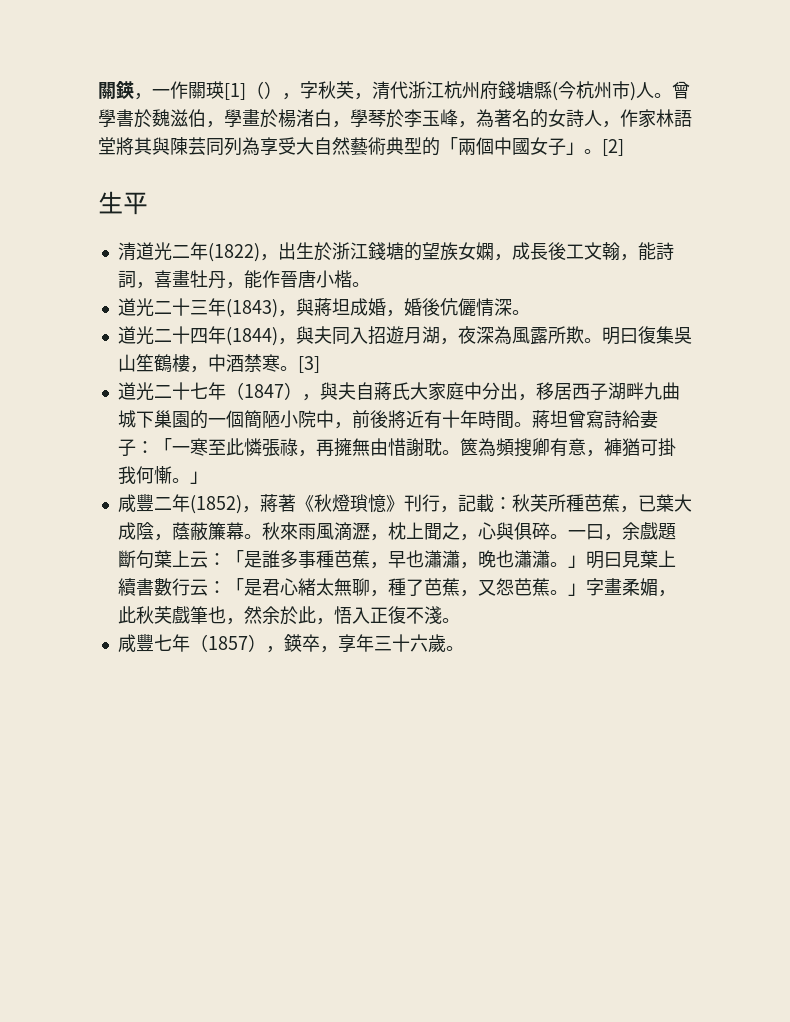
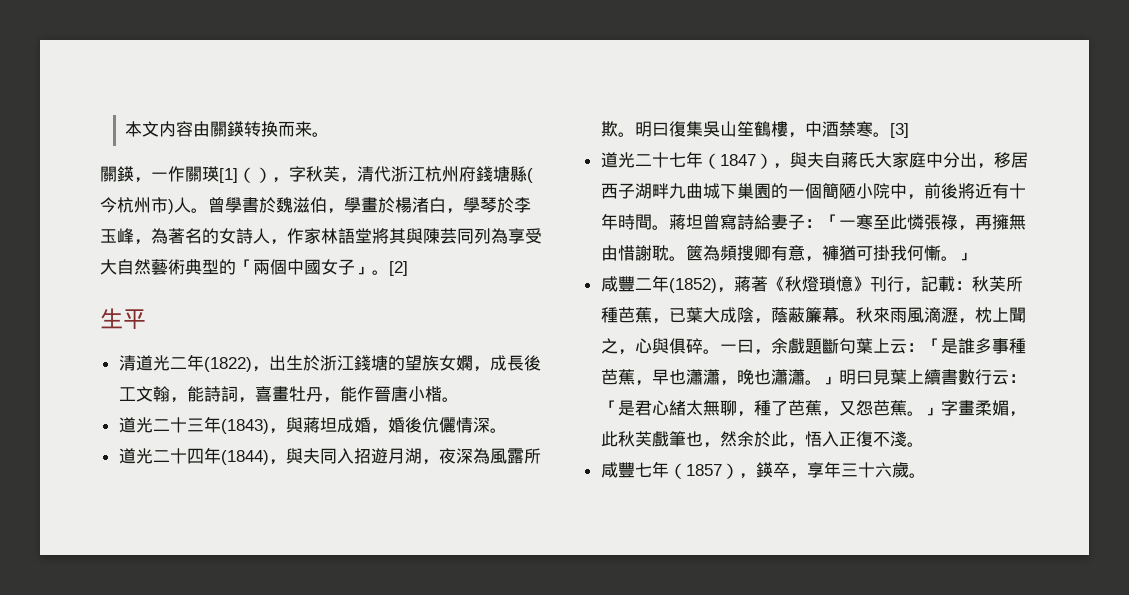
+ 本文内容由關鍈转换而来。

